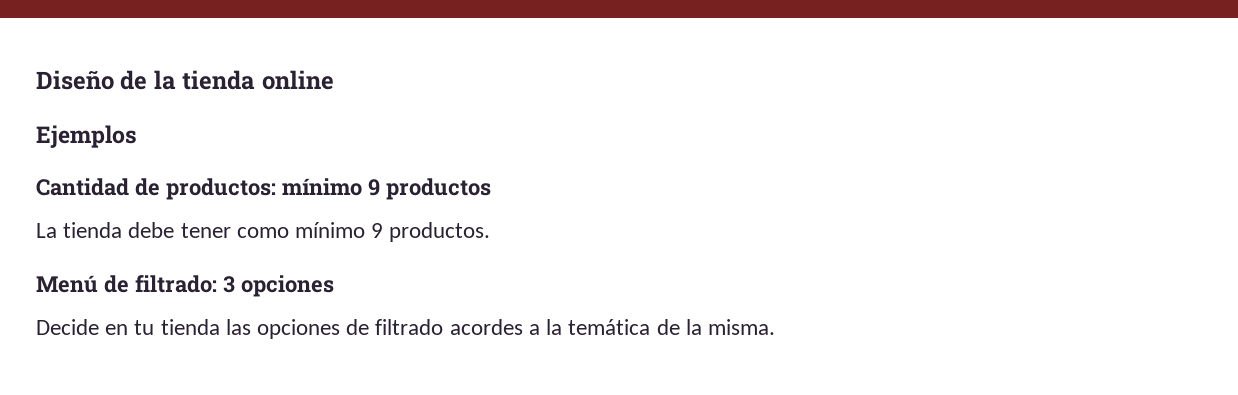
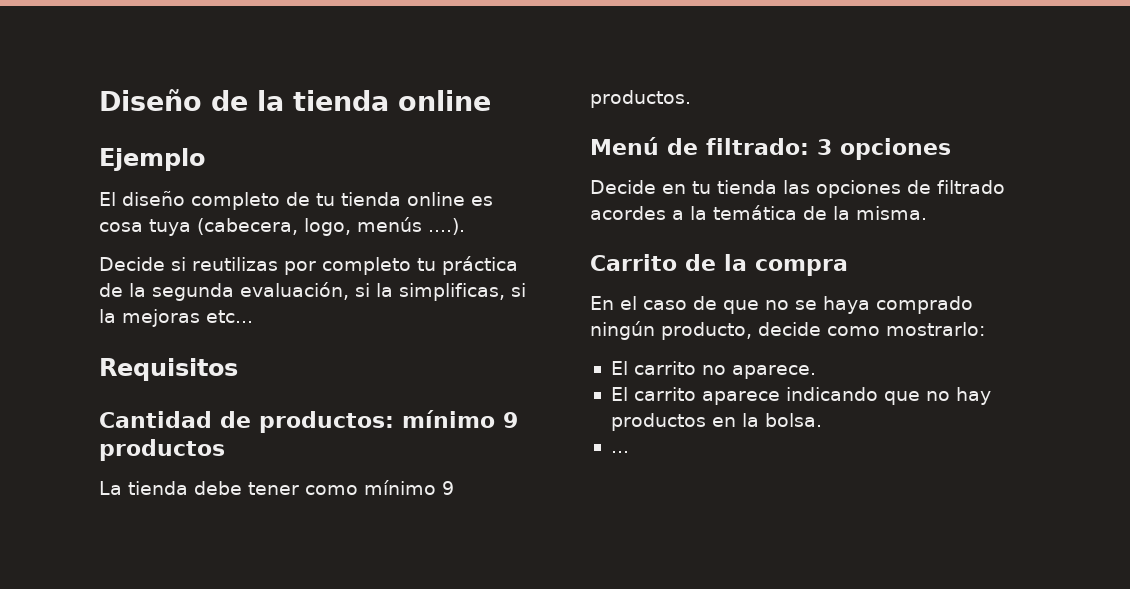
- Ejemplos
+ Ejemplo
+ El diseño completo de tu tienda online es cosa tuya (cabecera, logo, menús ....).
+ Decide si reutilizas por completo tu práctica de la segunda evaluación, si la simplificas, si la mejoras etc...
+ Requisitos
+ Carrito de la compra
+ En el caso de que no se haya comprado ningún producto, decide como mostrarlo:
+ El carrito no aparece.
+ El carrito aparece indicando que no hay productos en la bolsa.
+ ...

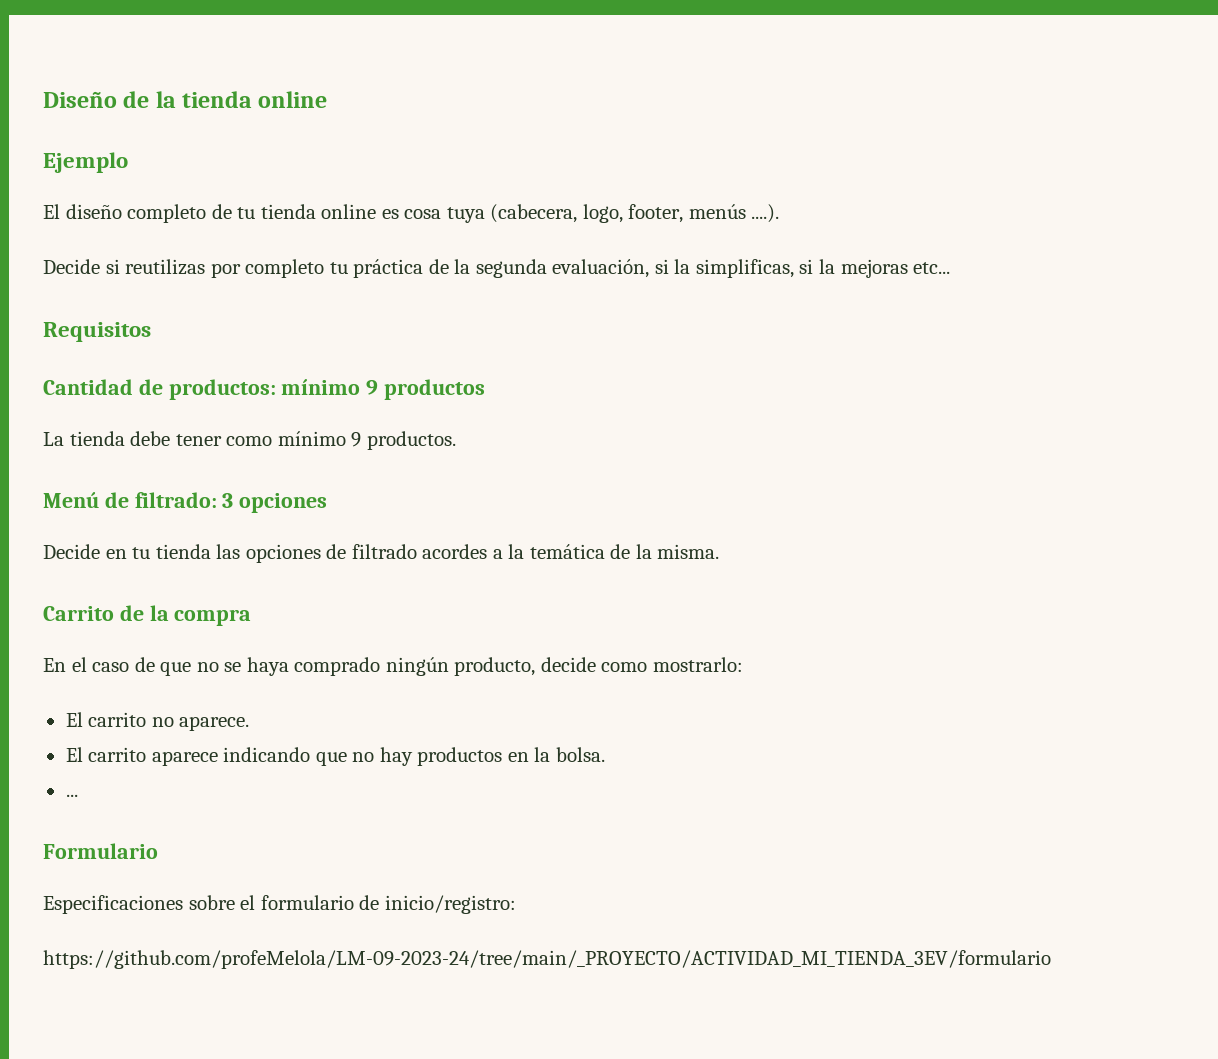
- El diseño completo de tu tienda online es cosa tuya (cabecera, logo, menús ....).
+ El diseño completo de tu tienda online es cosa tuya (cabecera, logo, footer, menús ....).
+ Formulario
+ Especificaciones sobre el formulario de inicio/registro:
+ https://github.com/profeMelola/LM-09-2023-24/tree/main/_PROYECTO/ACTIVIDAD_MI_TIENDA_3EV/formulario

